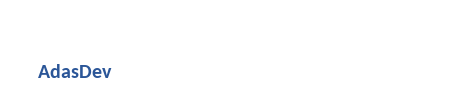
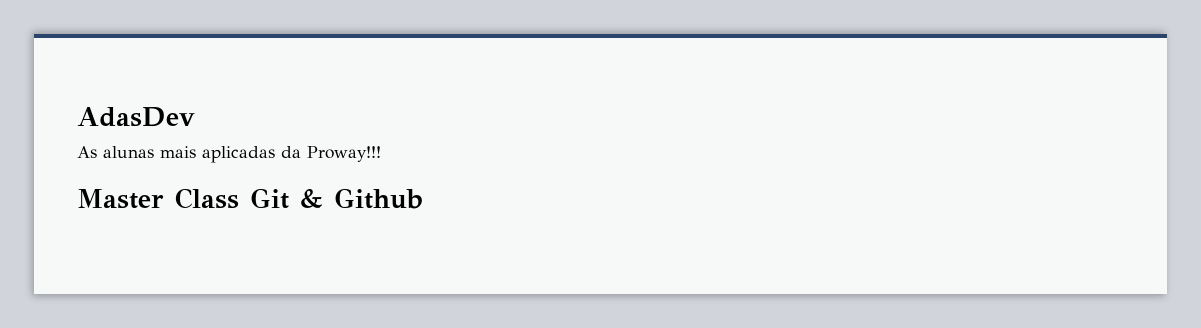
+ As alunas mais aplicadas da Proway!!!
+ Master Class Git & Github

